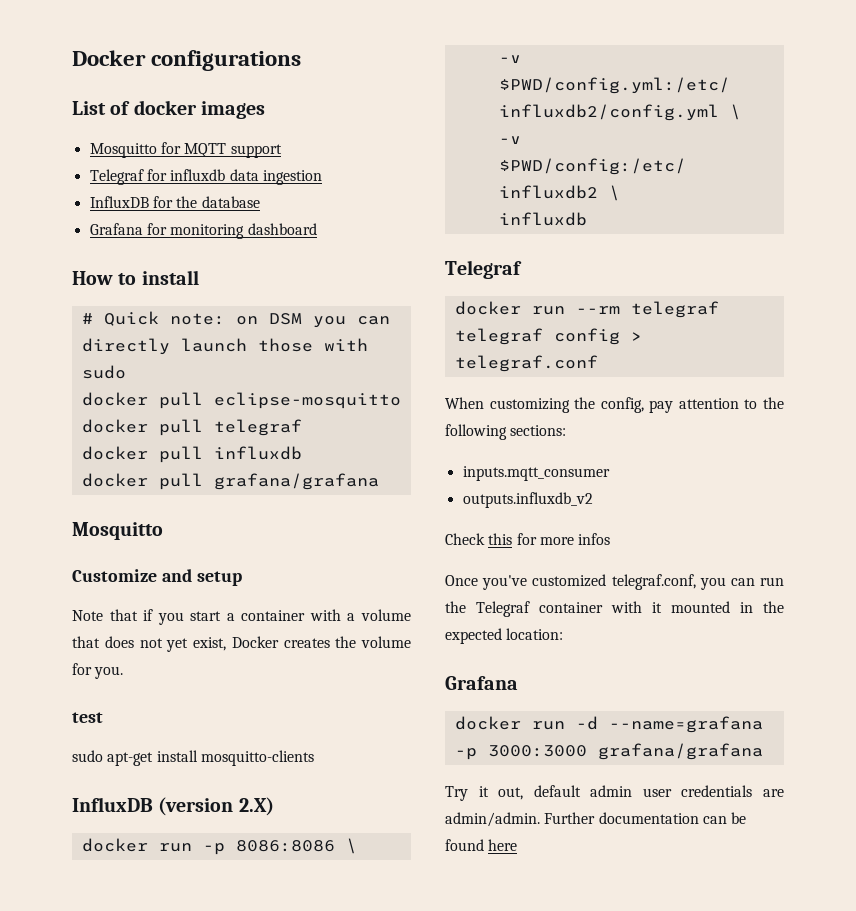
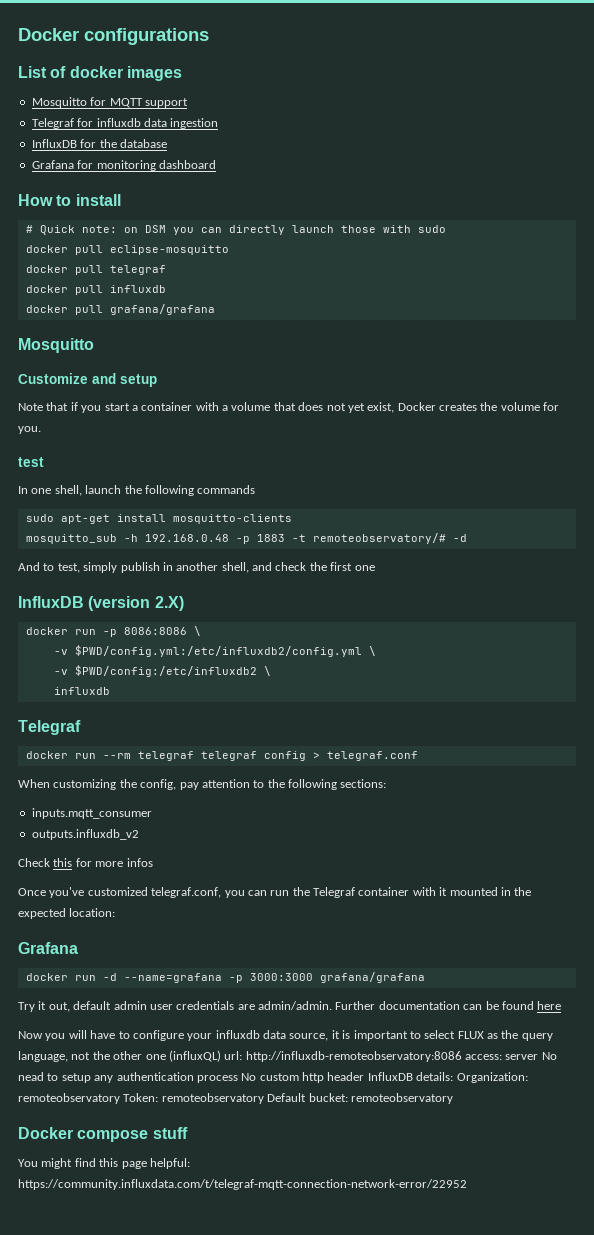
+ In one shell, launch the following commands
  sudo apt-get install mosquitto-clients
+ mosquitto_sub -h 192.168.0.48 -p 1883 -t remoteobservatory/# -d
+ And to test, simply publish in another shell, and check the first one
+ Now you will have to configure your influxdb data source, it is important to select FLUX as the query language, not the other one (influxQL) url: http://influxdb-remoteobservatory:8086 access: server No nead to setup any authentication process No custom http header InfluxDB details: Organization: remoteobservatory Token: remoteobservatory Default bucket: remoteobservatory
+ Docker compose stuff
+ You might find this page helpful: https://community.influxdata.com/t/telegraf-mqtt-connection-network-error/22952

